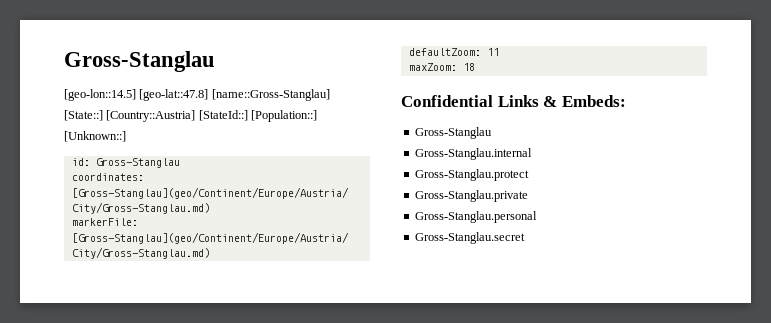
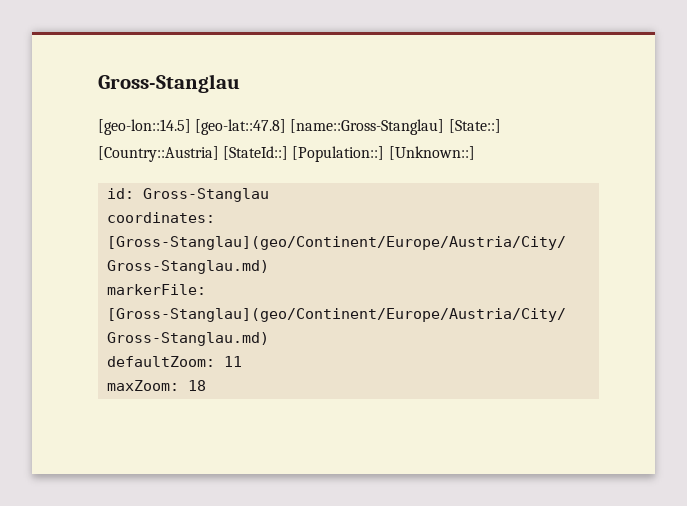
- Confidential Links & Embeds:
- Gross-Stanglau
- Gross-Stanglau.internal
- Gross-Stanglau.protect
- Gross-Stanglau.private
- Gross-Stanglau.personal
- Gross-Stanglau.secret

